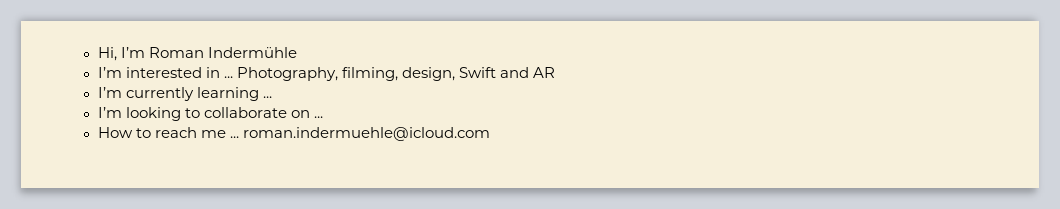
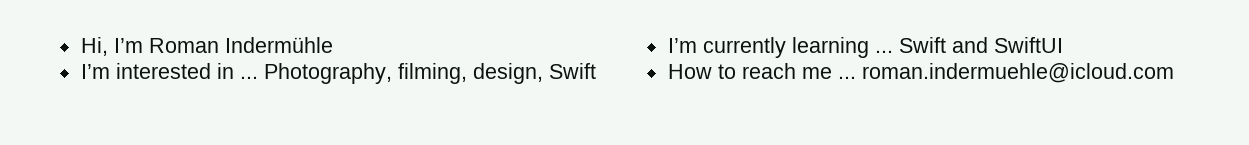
- Photography, filming, design, Swift and AR
+ Photography, filming, design, Swift
- I’m currently learning ...
- I’m looking to collaborate on ...
+ I’m currently learning ... Swift and SwiftUI

